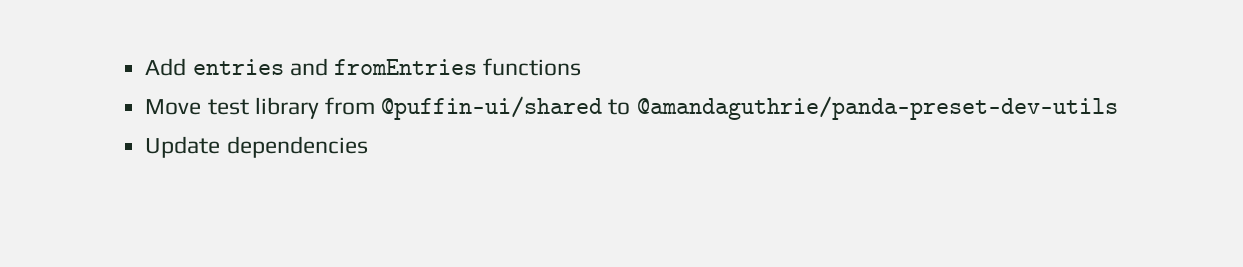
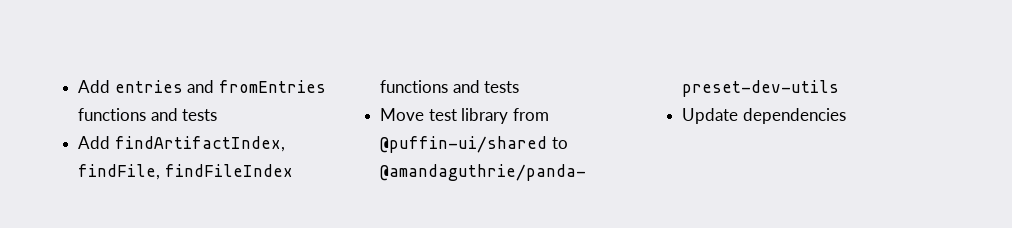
- Add entries and fromEntries functions
+ Add entries and fromEntries functions and tests
+ Add findArtifactIndex, findFile, findFileIndex functions and tests

